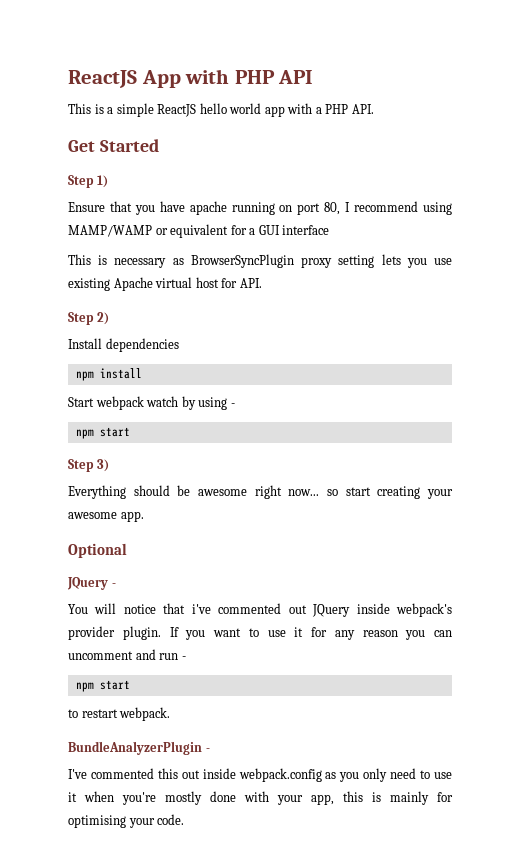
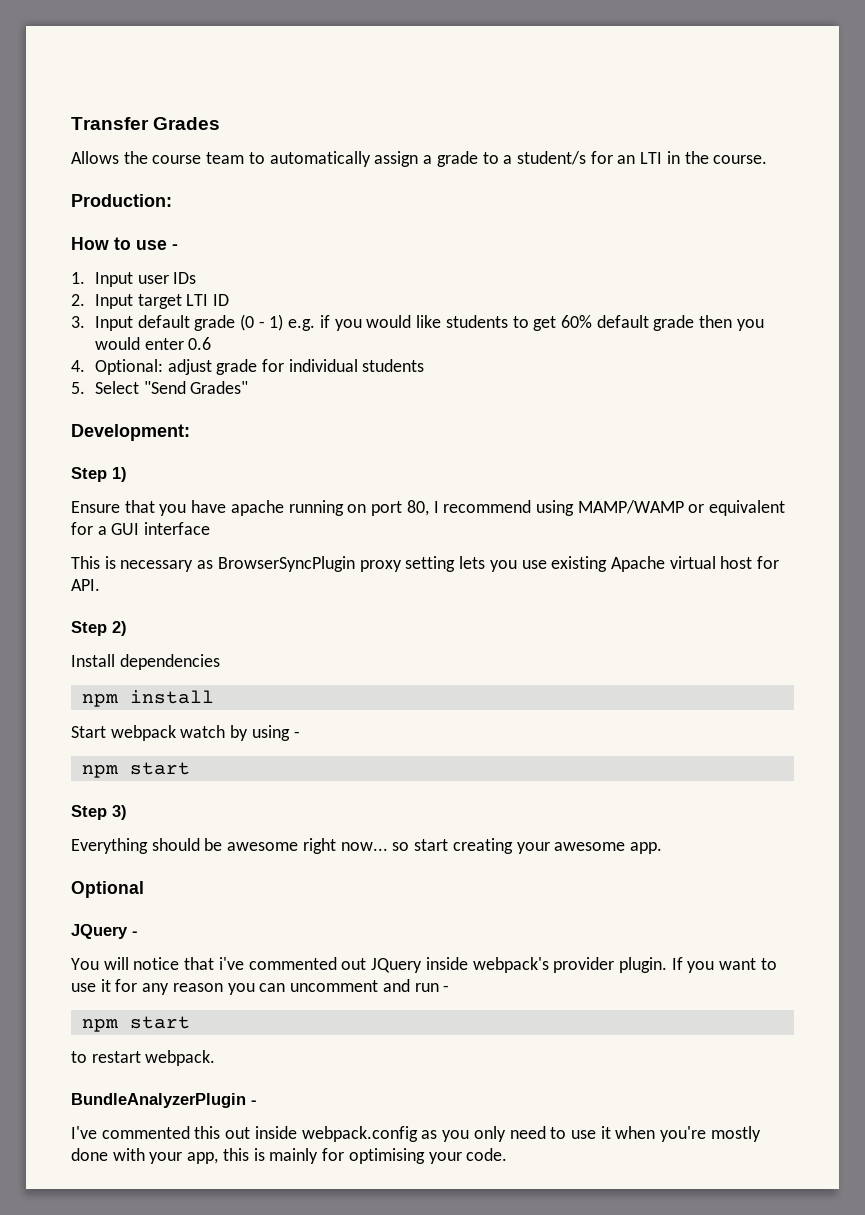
- ReactJS App with PHP API
- This is a simple ReactJS hello world app with a PHP API.
- Get Started
+ Transfer Grades
+ Allows the course team to automatically assign a grade to a student/s for an LTI in the course.
+ Production:
+ How to use -
+ 1. Input user IDs
+ 2. Input target LTI ID
+ 3. Input default grade (0 - 1) e.g. if you would like students to get 60% default grade then you would enter 0.6
+ 4. Optional: adjust grade for individual students
+ 5. Select "Send Grades"
+ Development:

